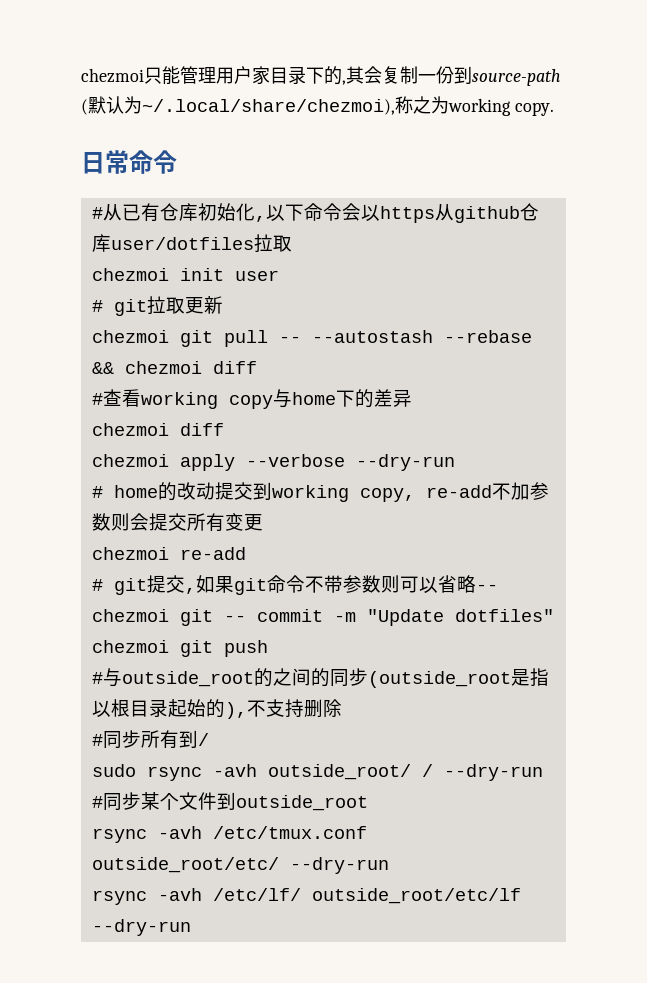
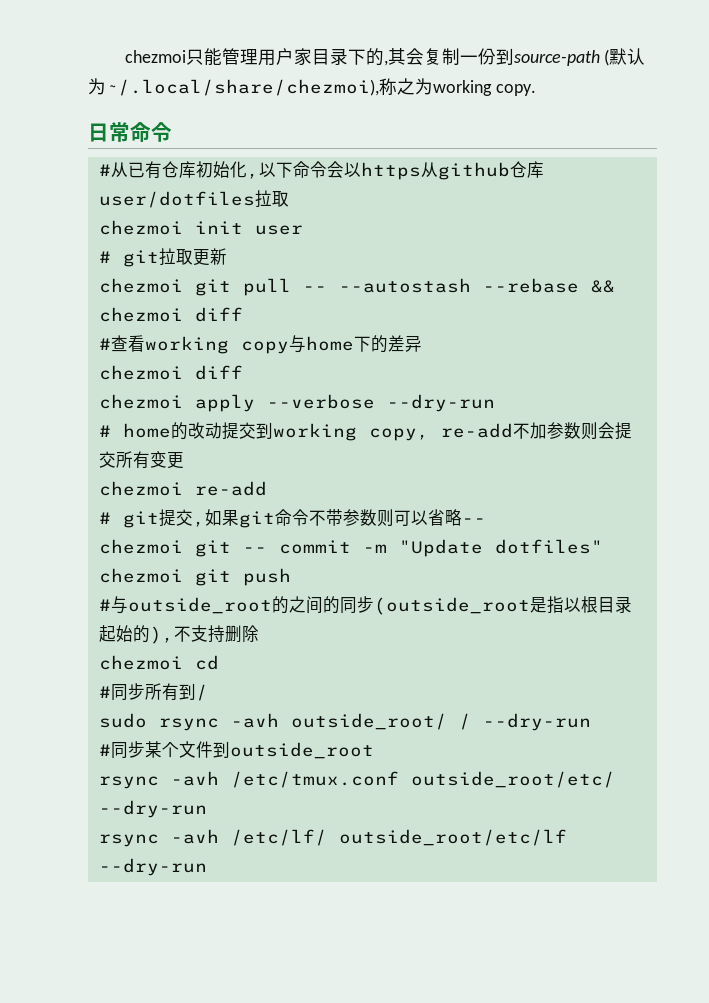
+ chezmoi cd

